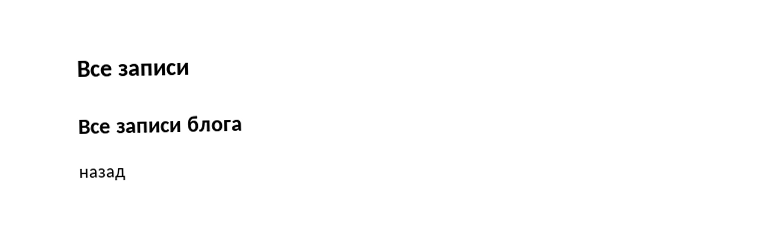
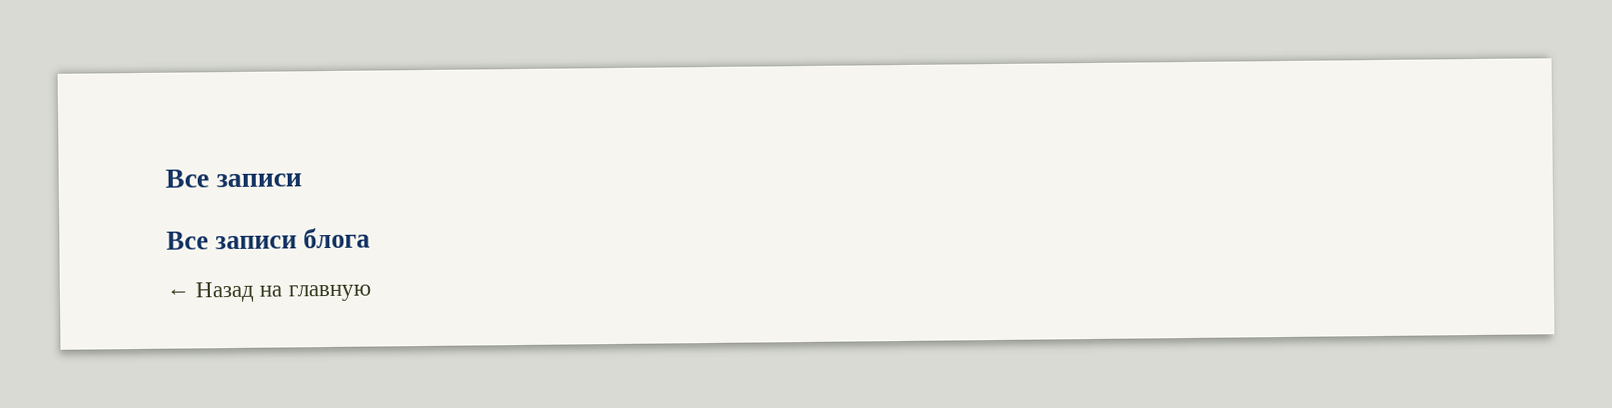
- назад
+ ← Назад на главную

